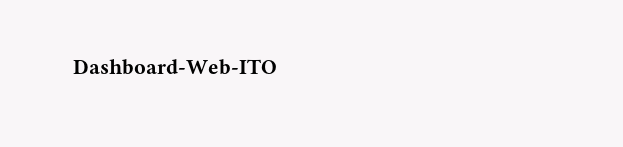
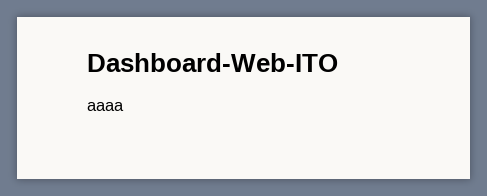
+ aaaa

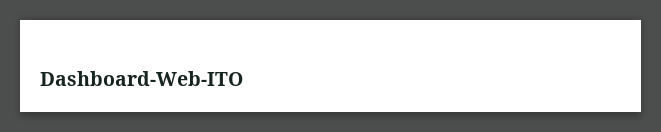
- aaaa

